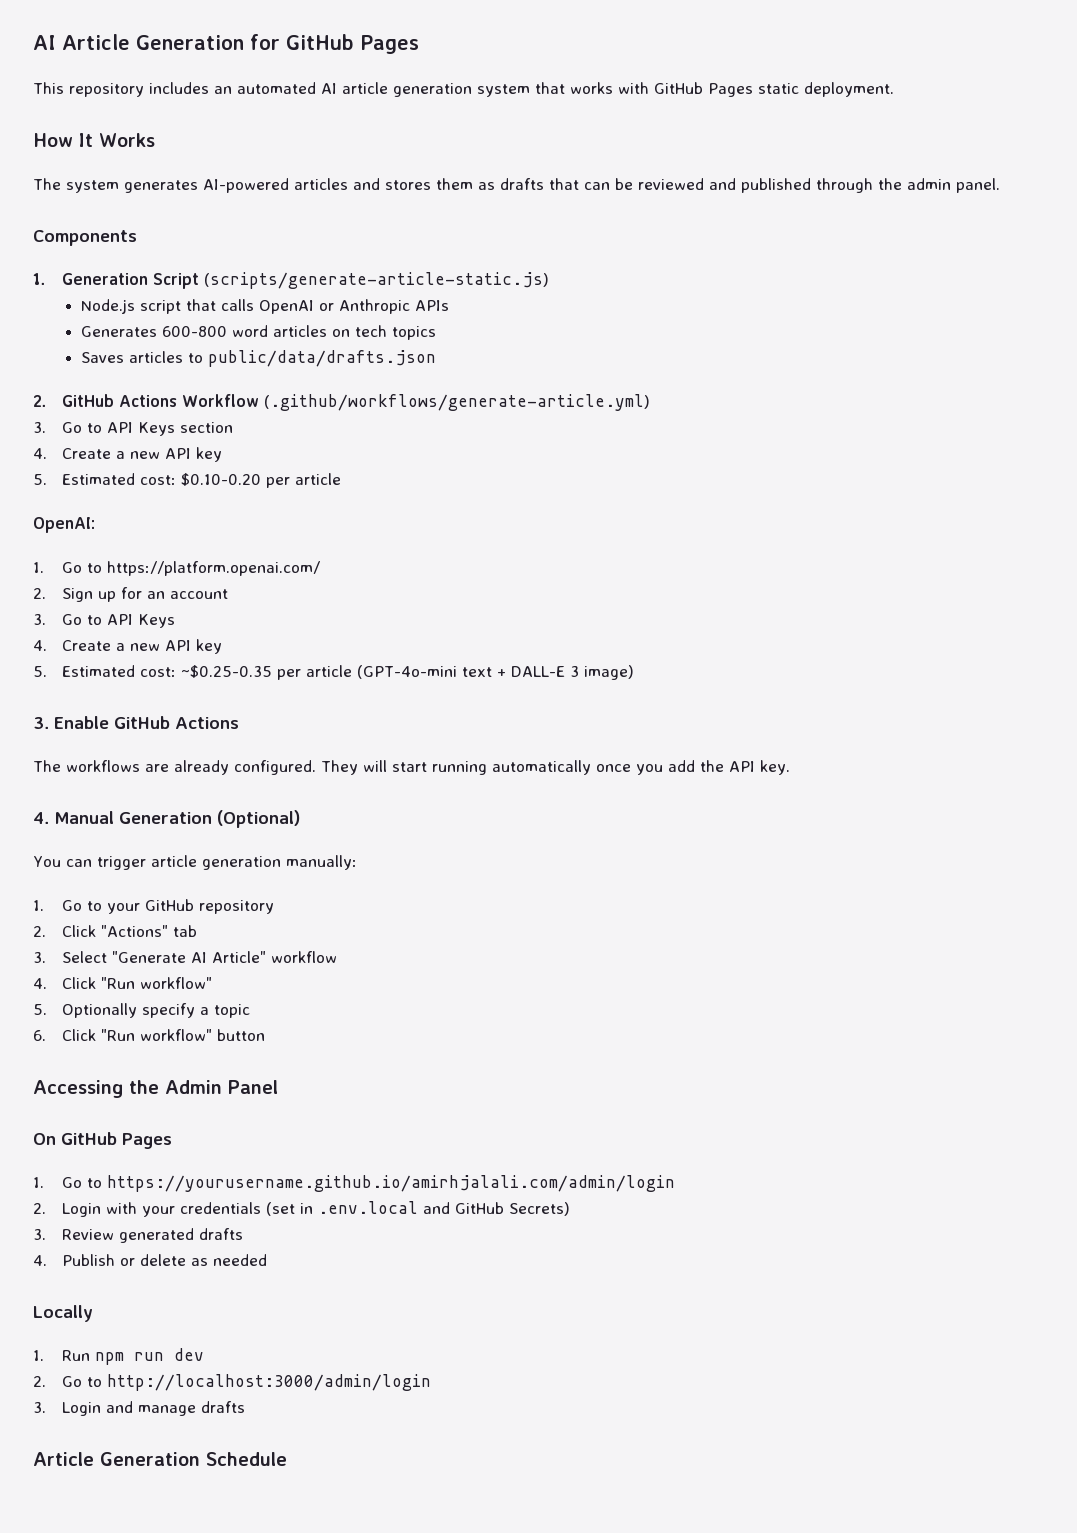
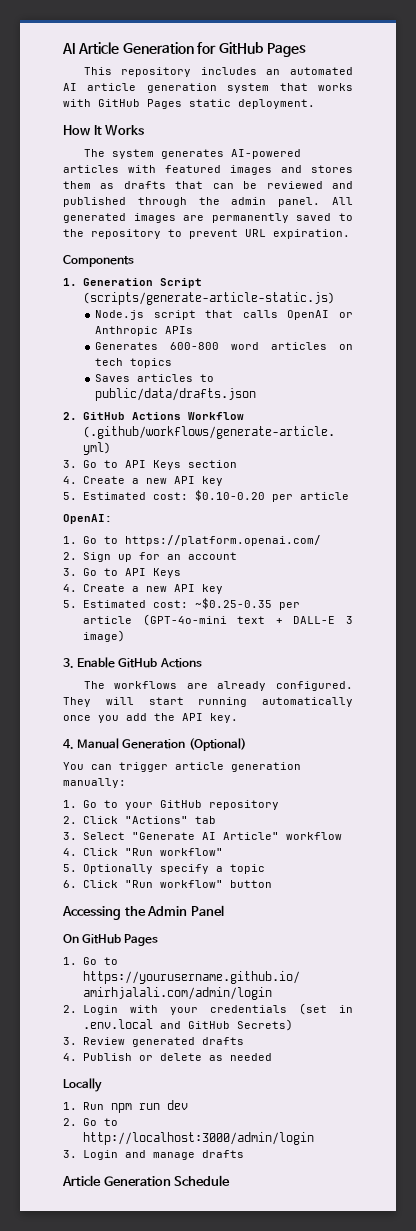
- The system generates AI-powered articles and stores them as drafts that can be reviewed and published through the admin panel.
+ The system generates AI-powered articles with featured images and stores them as drafts that can be reviewed and published through the admin panel. All generated images are permanently saved to the repository to prevent URL expiration.

